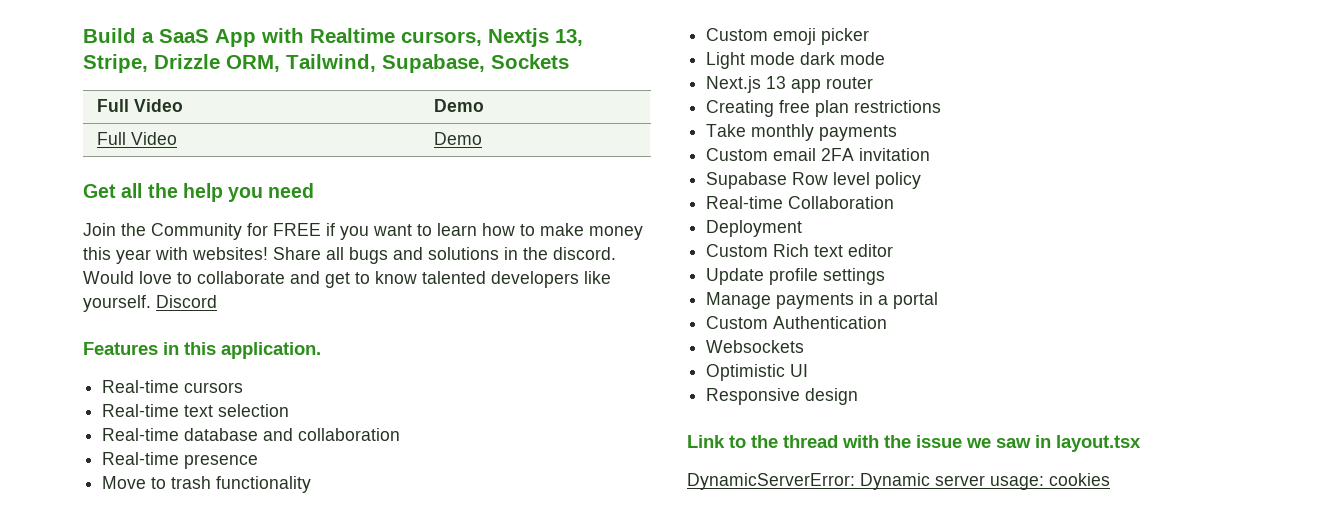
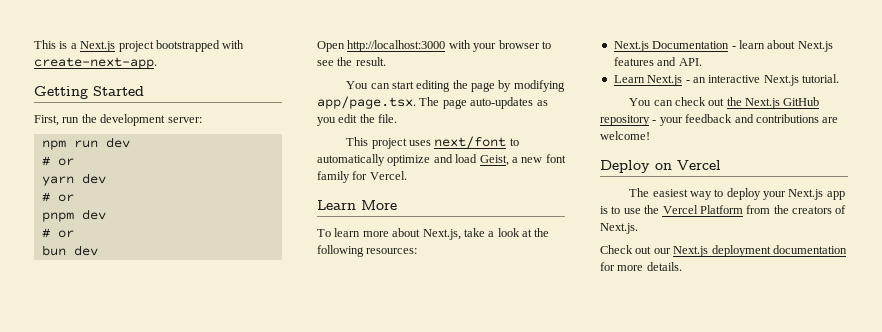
- Build a SaaS App with Realtime cursors, Nextjs 13, Stripe, Drizzle ORM, Tailwind, Supabase, Sockets
- Full Video | Demo
- Full Video | Demo
- Get all the help you need
- Join the Community for FREE if you want to learn how to make money this year with websites! Share all bugs and solutions in the discord. Would love to collaborate and get to know talented developers like yourself. Discord
- Features in this application.
- Real-time cursors
- Real-time text selection
- Real-time database and collaboration
- Real-time presence
- Move to trash functionality
- Custom emoji picker
- Light mode dark mode
- Next.js 13 app router
- Creating free plan restrictions
- Take monthly payments
- Custom email 2FA invitation
- Supabase Row level policy
- Real-time Collaboration
- Deployment
- Custom Rich text editor
- Update profile settings
- Manage payments in a portal
- Custom Authentication
- Websockets
- Optimistic UI
- Responsive design
- Link to the thread with the issue we saw in layout.tsx
- DynamicServerError: Dynamic server usage: cookies
+ This is a Next.js project bootstrapped with create-next-app.
+ Getting Started
+ First, run the development server:
+ npm run dev
+ # or
+ yarn dev
+ # or
+ pnpm dev
+ # or
+ bun dev
+ Open http://localhost:3000 with your browser to see the result.
+ You can start editing the page by modifying app/page.tsx. The page auto-updates as you edit the file.
+ This project uses next/font to automatically optimize and load Geist, a new font family for Vercel.
+ Learn More
+ To learn more about Next.js, take a look at the following resources:
+ Next.js Documentation - learn about Next.js features and API.
+ Learn Next.js - an interactive Next.js tutorial.
+ You can check out the Next.js GitHub repository - your feedback and contributions are welcome!
+ Deploy on Vercel
+ The easiest way to deploy your Next.js app is to use the Vercel Platform from the creators of Next.js.
+ Check out our Next.js deployment documentation for more details.

